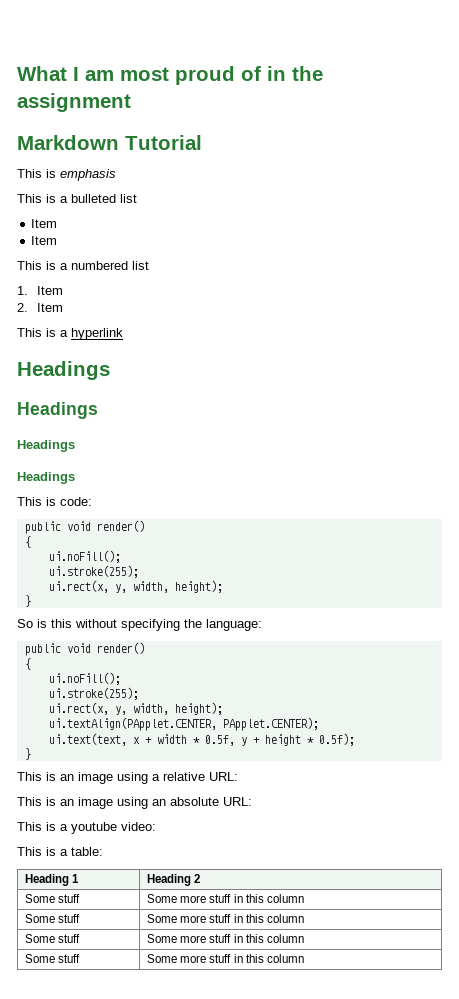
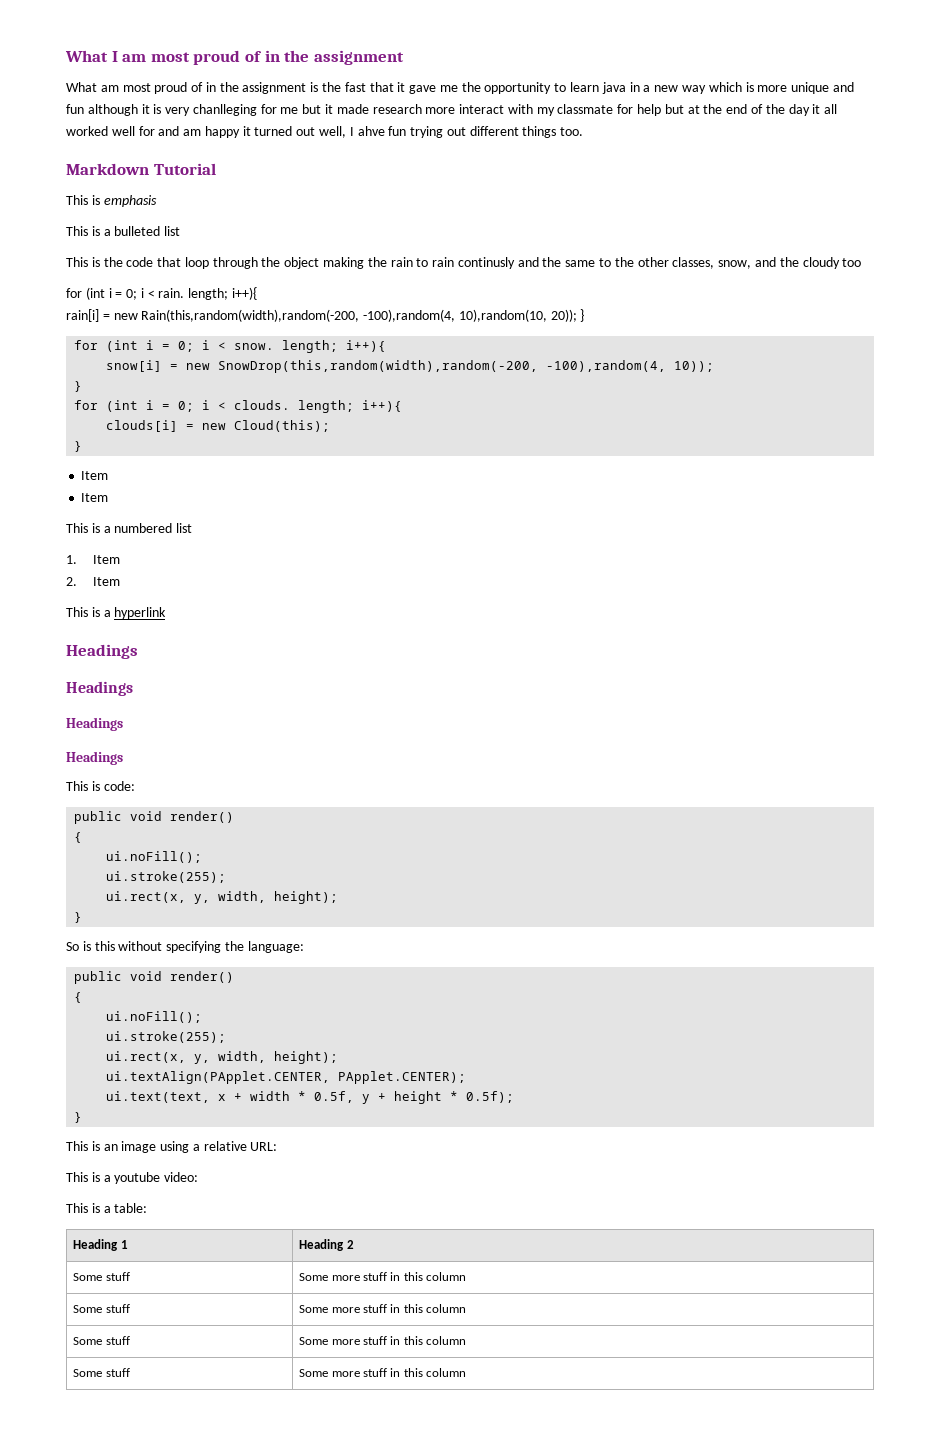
+ What am most proud of in the assignment is the fast that it gave me the opportunity to learn java in a new way which is more unique and fun although it is very chanlleging for me but it made research more interact with my classmate for help but at the end of the day it all worked well for and am happy it turned out well, I ahve fun trying out different things too.
+ This is the code that loop through the object making the rain to rain continusly and the same to the other classes, snow, and the cloudy too
+ for (int i = 0; i < rain. length; i++){
+ rain[i] = new Rain(this,random(width),random(-200, -100),random(4, 10),random(10, 20)); }
+ for (int i = 0; i < snow. length; i++){
+ snow[i] = new SnowDrop(this,random(width),random(-200, -100),random(4, 10));
+ }
+ for (int i = 0; i < clouds. length; i++){
+ clouds[i] = new Cloud(this);
+ }
- This is an image using an absolute URL:

